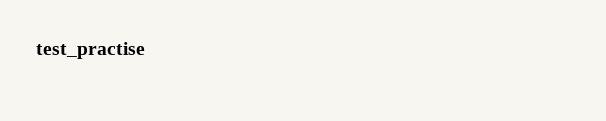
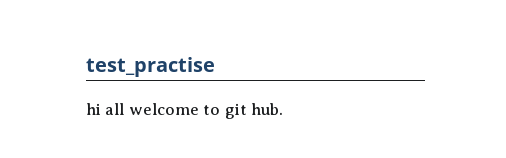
+ hi all welcome to git hub.

